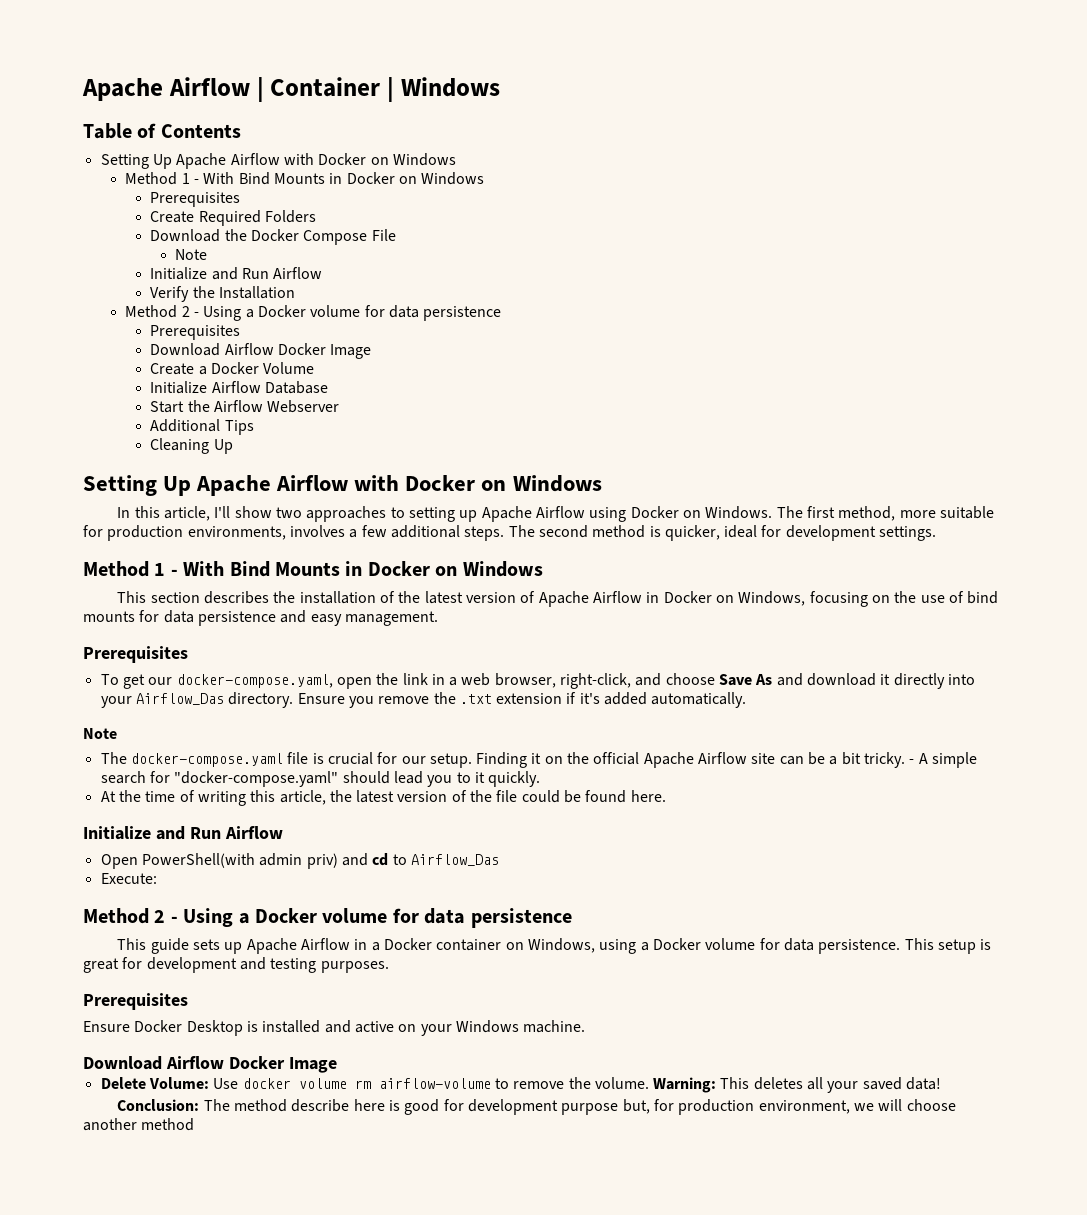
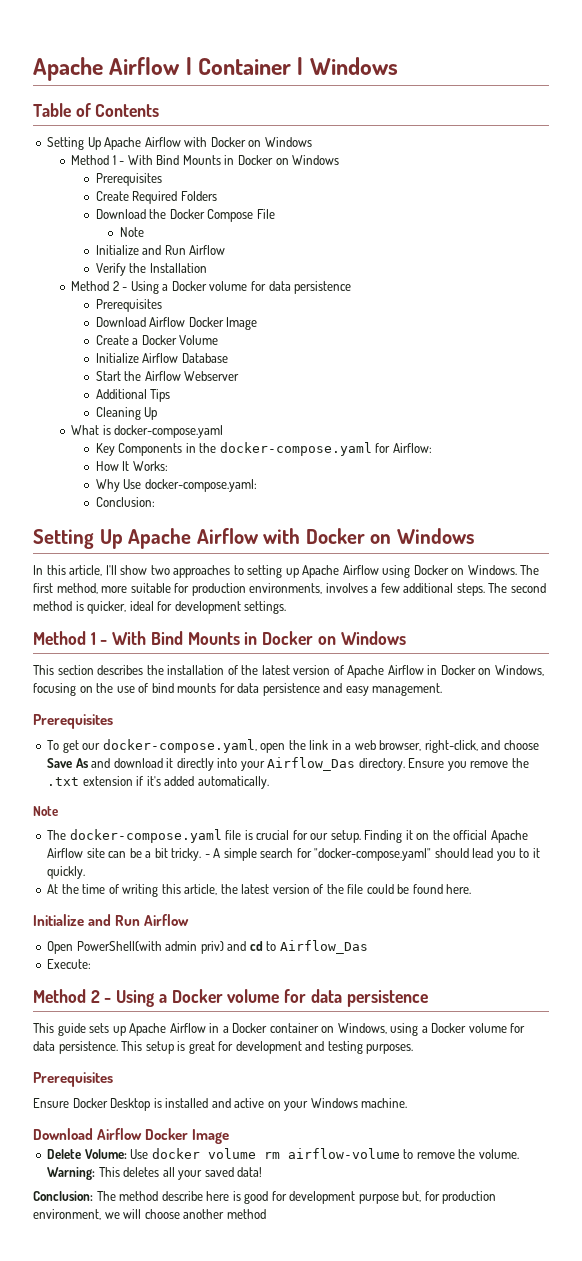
+ What is docker-compose.yaml
+ Key Components in the docker-compose.yaml for Airflow:
+ How It Works:
+ Why Use docker-compose.yaml:
+ Conclusion:

